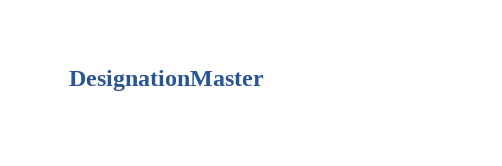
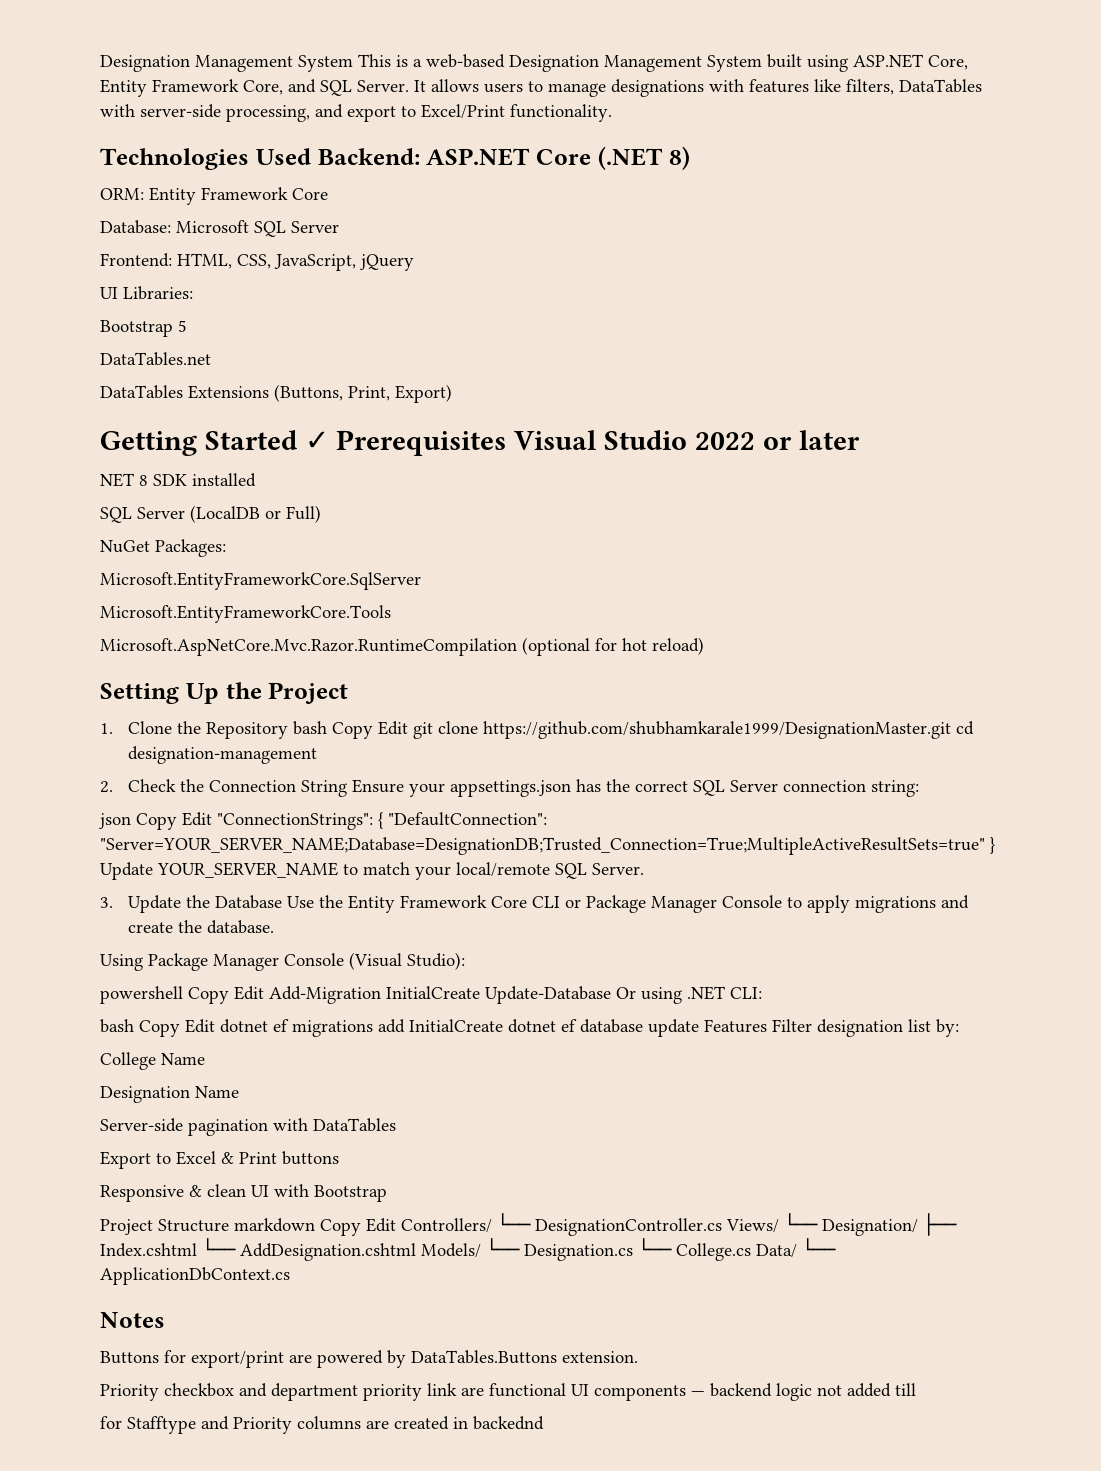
- DesignationMaster
+ Designation Management System This is a web-based Designation Management System built using ASP.NET Core, Entity Framework Core, and SQL Server. It allows users to manage designations with features like filters, DataTables with server-side processing, and export to Excel/Print functionality.
+ Technologies Used Backend: ASP.NET Core (.NET 8)
+ ORM: Entity Framework Core
+ Database: Microsoft SQL Server
+ Frontend: HTML, CSS, JavaScript, jQuery
+ UI Libraries:
+ Bootstrap 5
+ DataTables.net
+ DataTables Extensions (Buttons, Print, Export)
+ Getting Started ✓ Prerequisites Visual Studio 2022 or later
+ NET 8 SDK installed
+ SQL Server (LocalDB or Full)
+ NuGet Packages:
+ Microsoft.EntityFrameworkCore.SqlServer
+ Microsoft.EntityFrameworkCore.Tools
+ Microsoft.AspNetCore.Mvc.Razor.RuntimeCompilation (optional for hot reload)
+ Setting Up the Project
+ 1. Clone the Repository bash Copy Edit git clone https://github.com/shubhamkarale1999/DesignationMaster.git cd designation-management
+ 2. Check the Connection String Ensure your appsettings.json has the correct SQL Server connection string:
+ json Copy Edit "ConnectionStrings": { "DefaultConnection": "Server=YOUR_SERVER_NAME;Database=DesignationDB;Trusted_Connection=True;MultipleActiveResultSets=true" } Update YOUR_SERVER_NAME to match your local/remote SQL Server.
+ 3. Update the Database Use the Entity Framework Core CLI or Package Manager Console to apply migrations and create the database.
+ Using Package Manager Console (Visual Studio):
+ powershell Copy Edit Add-Migration InitialCreate Update-Database Or using .NET CLI:
+ bash Copy Edit dotnet ef migrations add InitialCreate dotnet ef database update Features Filter designation list by:
+ College Name
+ Designation Name
+ Server-side pagination with DataTables
+ Export to Excel & Print buttons
+ Responsive & clean UI with Bootstrap
+ Project Structure markdown Copy Edit Controllers/ └── DesignationController.cs Views/ └── Designation/ ├── Index.cshtml └── AddDesignation.cshtml Models/ └── Designation.cs └── College.cs Data/ └── ApplicationDbContext.cs
+ Notes
+ Buttons for export/print are powered by DataTables.Buttons extension.
+ Priority checkbox and department priority link are functional UI components — backend logic not added till
+ for Stafftype and Priority columns are created in backednd

